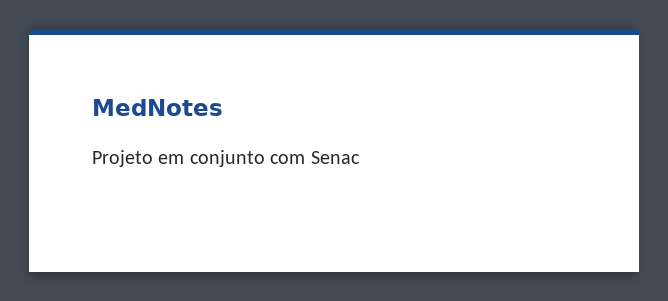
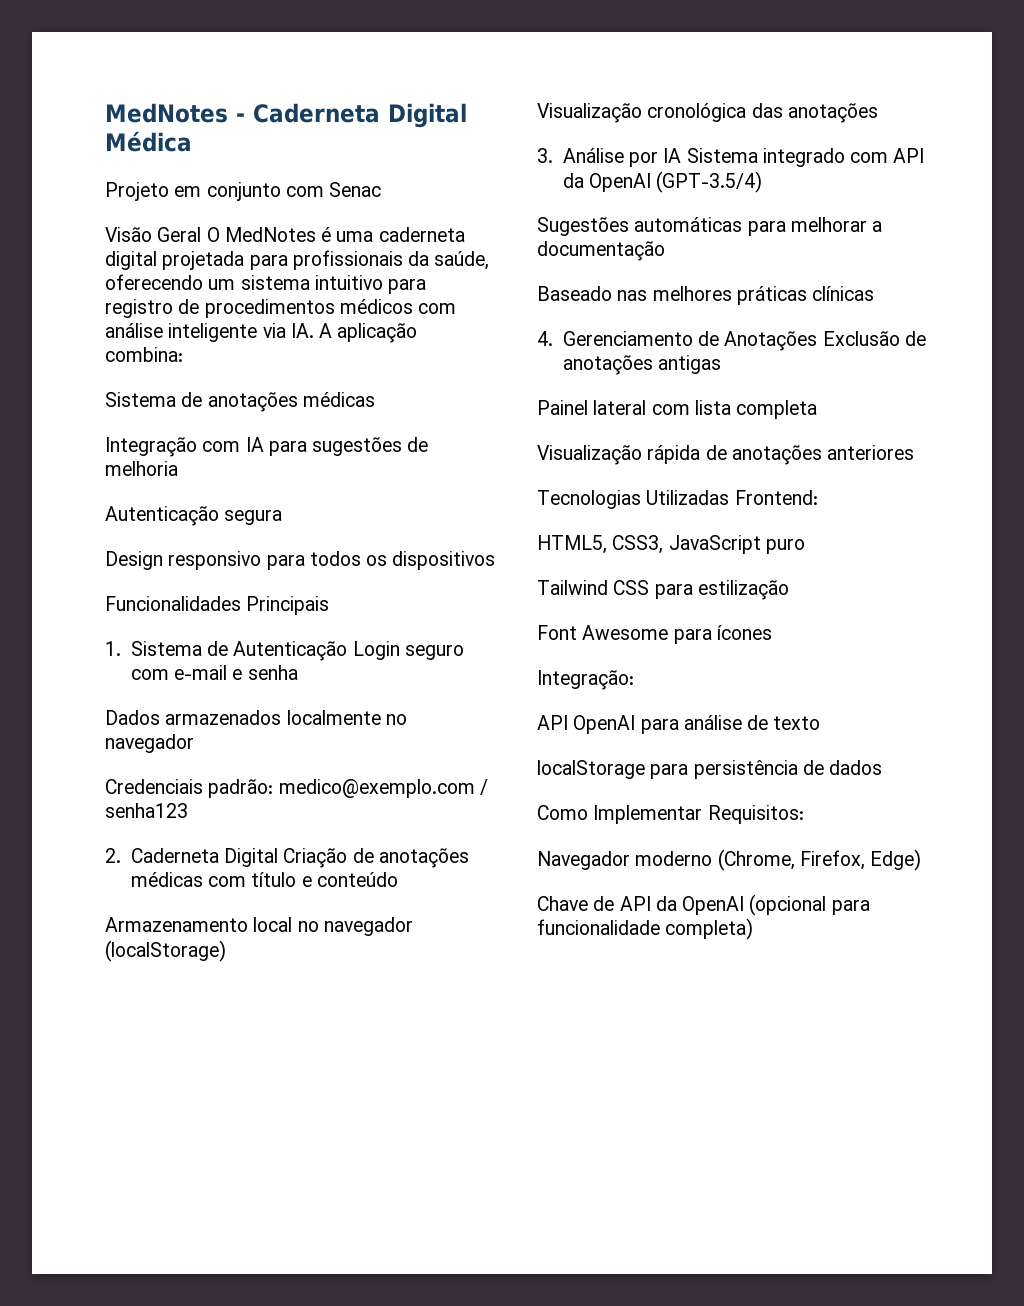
- MedNotes
+ MedNotes - Caderneta Digital Médica
+ Visão Geral O MedNotes é uma caderneta digital projetada para profissionais da saúde, oferecendo um sistema intuitivo para registro de procedimentos médicos com análise inteligente via IA. A aplicação combina:
+ Sistema de anotações médicas
+ Integração com IA para sugestões de melhoria
+ Autenticação segura
+ Design responsivo para todos os dispositivos
+ Funcionalidades Principais
+ 1. Sistema de Autenticação Login seguro com e-mail e senha
+ Dados armazenados localmente no navegador
+ Credenciais padrão: medico@exemplo.com / senha123
+ 2. Caderneta Digital Criação de anotações médicas com título e conteúdo
+ Armazenamento local no navegador (localStorage)
+ Visualização cronológica das anotações
+ 3. Análise por IA Sistema integrado com API da OpenAI (GPT-3.5/4)
+ Sugestões automáticas para melhorar a documentação
+ Baseado nas melhores práticas clínicas
+ 4. Gerenciamento de Anotações Exclusão de anotações antigas
+ Painel lateral com lista completa
+ Visualização rápida de anotações anteriores
+ Tecnologias Utilizadas Frontend:
+ HTML5, CSS3, JavaScript puro
+ Tailwind CSS para estilização
+ Font Awesome para ícones
+ Integração:
+ API OpenAI para análise de texto
+ localStorage para persistência de dados
+ Como Implementar Requisitos:
+ Navegador moderno (Chrome, Firefox, Edge)
+ Chave de API da OpenAI (opcional para funcionalidade completa)

